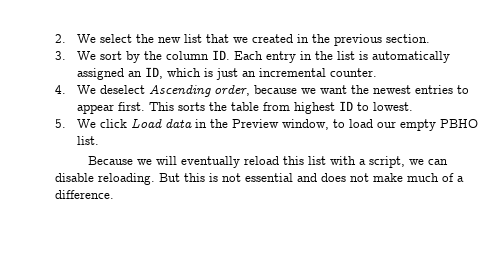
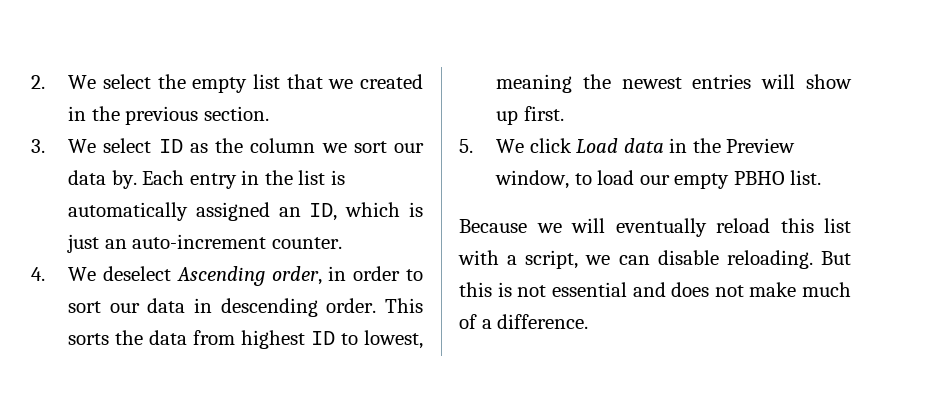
- 2. We select the new list that we created in the previous section.
+ 2. We select the empty list that we created in the previous section.
- 3. We sort by the column ID. Each entry in the list is automatically assigned an ID, which is just an incremental counter.
+ 3. We select ID as the column we sort our data by. Each entry in the list is automatically assigned an ID, which is just an auto-increment counter.
- 4. We deselect Ascending order, because we want the newest entries to appear first.
+ 4. We deselect Ascending order, in order to sort our data in descending order.
- This sorts the table from highest ID to lowest.
+ This sorts the data from highest ID to lowest, meaning the newest entries will show up first.

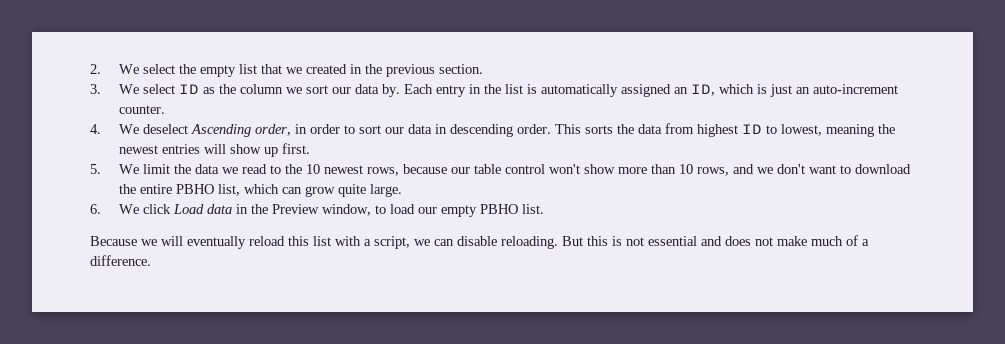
- 5. We click Load data in the Preview window, to load our empty PBHO list.
+ 5. We limit the data we read to the 10 newest rows, because our table control won't show more than 10 rows, and we don't want to download the entire PBHO list, which can grow quite large.
+ 6. We click Load data in the Preview window, to load our empty PBHO list.

